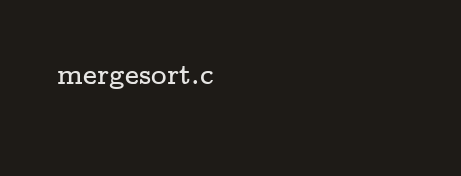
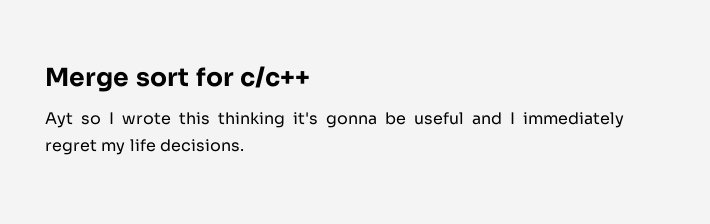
- mergesort.c
+ Merge sort for c/c++
+ Ayt so I wrote this thinking it's gonna be useful and I immediately regret my life decisions.

